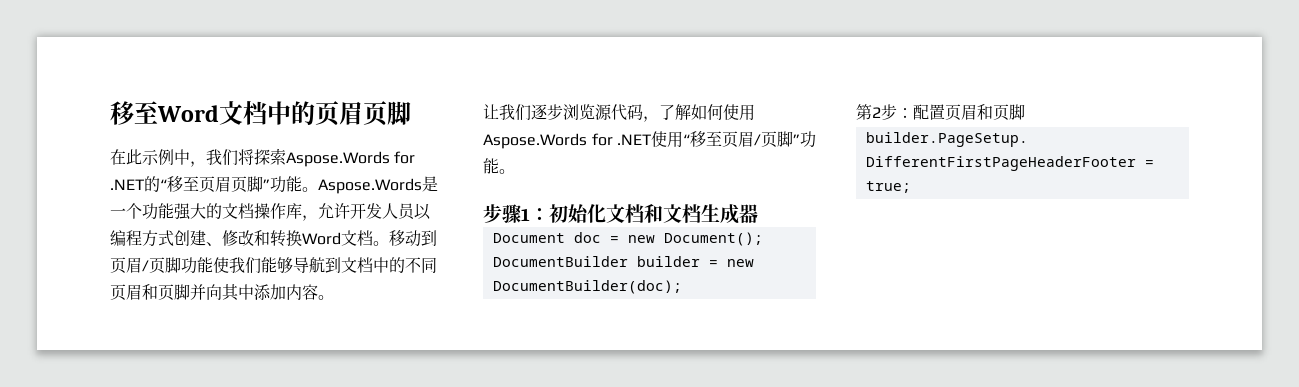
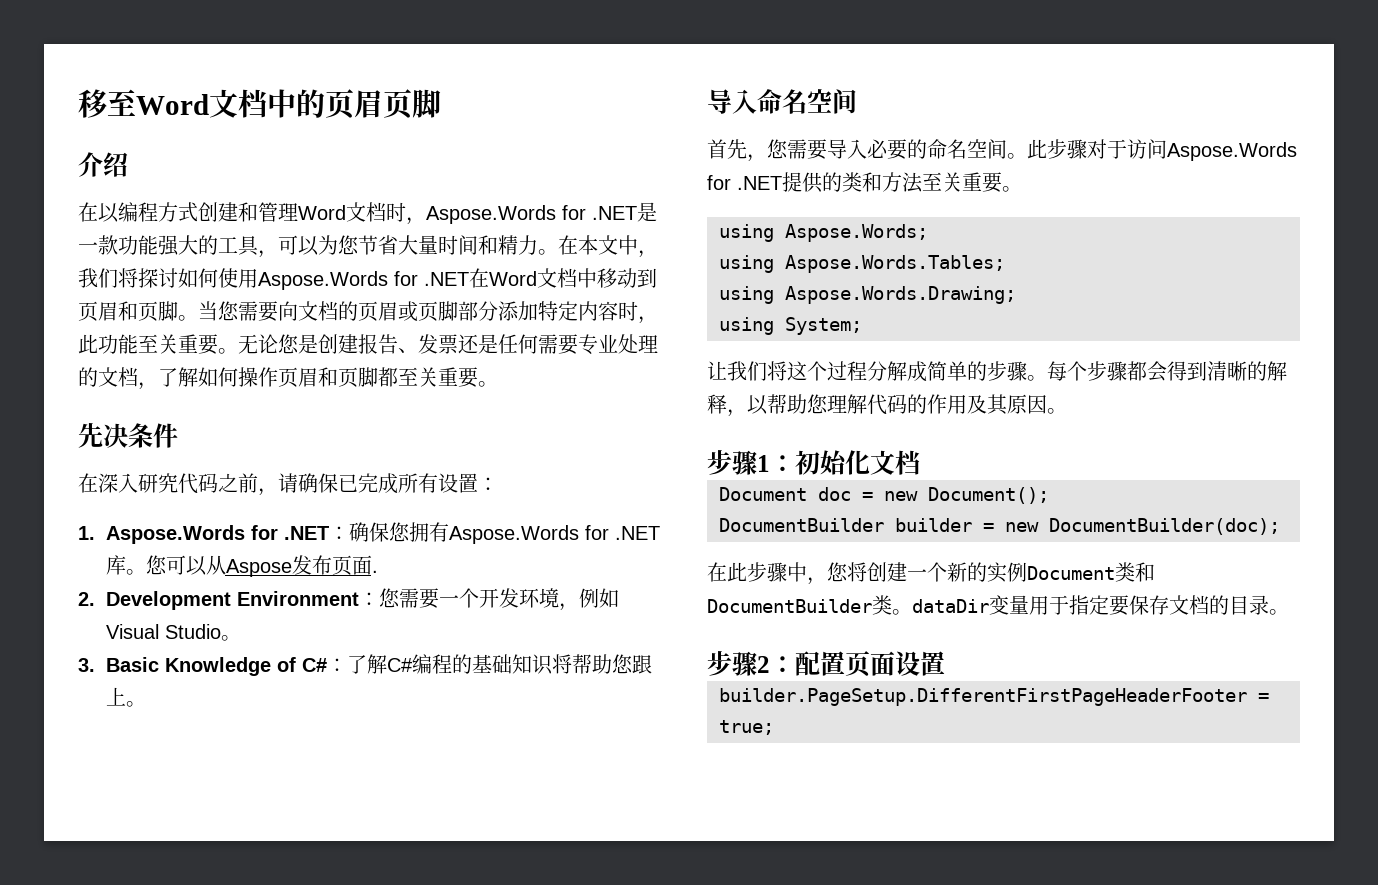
- 在此示例中，我们将探索Aspose.Words for .NET的“移至页眉页脚”功能。Aspose.Words是一个功能强大的文档操作库，允许开发人员以编程方式创建、修改和转换Word文档。移动到页眉/页脚功能使我们能够导航到文档中的不同页眉和页脚并向其中添加内容。
- 让我们逐步浏览源代码，了解如何使用Aspose.Words for .NET使用“移至页眉/页脚”功能。
+ 介绍
+ 在以编程方式创建和管理Word文档时，Aspose.Words for .NET是一款功能强大的工具，可以为您节省大量时间和精力。在本文中，我们将探讨如何使用Aspose.Words for .NET在Word文档中移动到页眉和页脚。当您需要向文档的页眉或页脚部分添加特定内容时，此功能至关重要。无论您是创建报告、发票还是任何需要专业处理的文档，了解如何操作页眉和页脚都至关重要。
+ 先决条件
+ 在深入研究代码之前，请确保已完成所有设置：
+ 1. Aspose.Words for .NET：确保您拥有Aspose.Words for .NET库。您可以从Aspose发布页面.
+ 2. Development Environment：您需要一个开发环境，例如Visual Studio。
+ 3. Basic Knowledge of C#：了解C#编程的基础知识将帮助您跟上。
+ 导入命名空间
+ 首先，您需要导入必要的命名空间。此步骤对于访问Aspose.Words for .NET提供的类和方法至关重要。
+ using Aspose.Words;
+ using Aspose.Words.Tables;
+ using Aspose.Words.Drawing;
+ using System;
+ 让我们将这个过程分解成简单的步骤。每个步骤都会得到清晰的解释，以帮助您理解代码的作用及其原因。
- 步骤1：初始化文档和文档生成器
+ 步骤1：初始化文档
- 第2步：配置页眉和页脚
+ 在此步骤中，您将创建一个新的实例Document类和DocumentBuilder类。dataDir变量用于指定要保存文档的目录。
+ 步骤2：配置页面设置

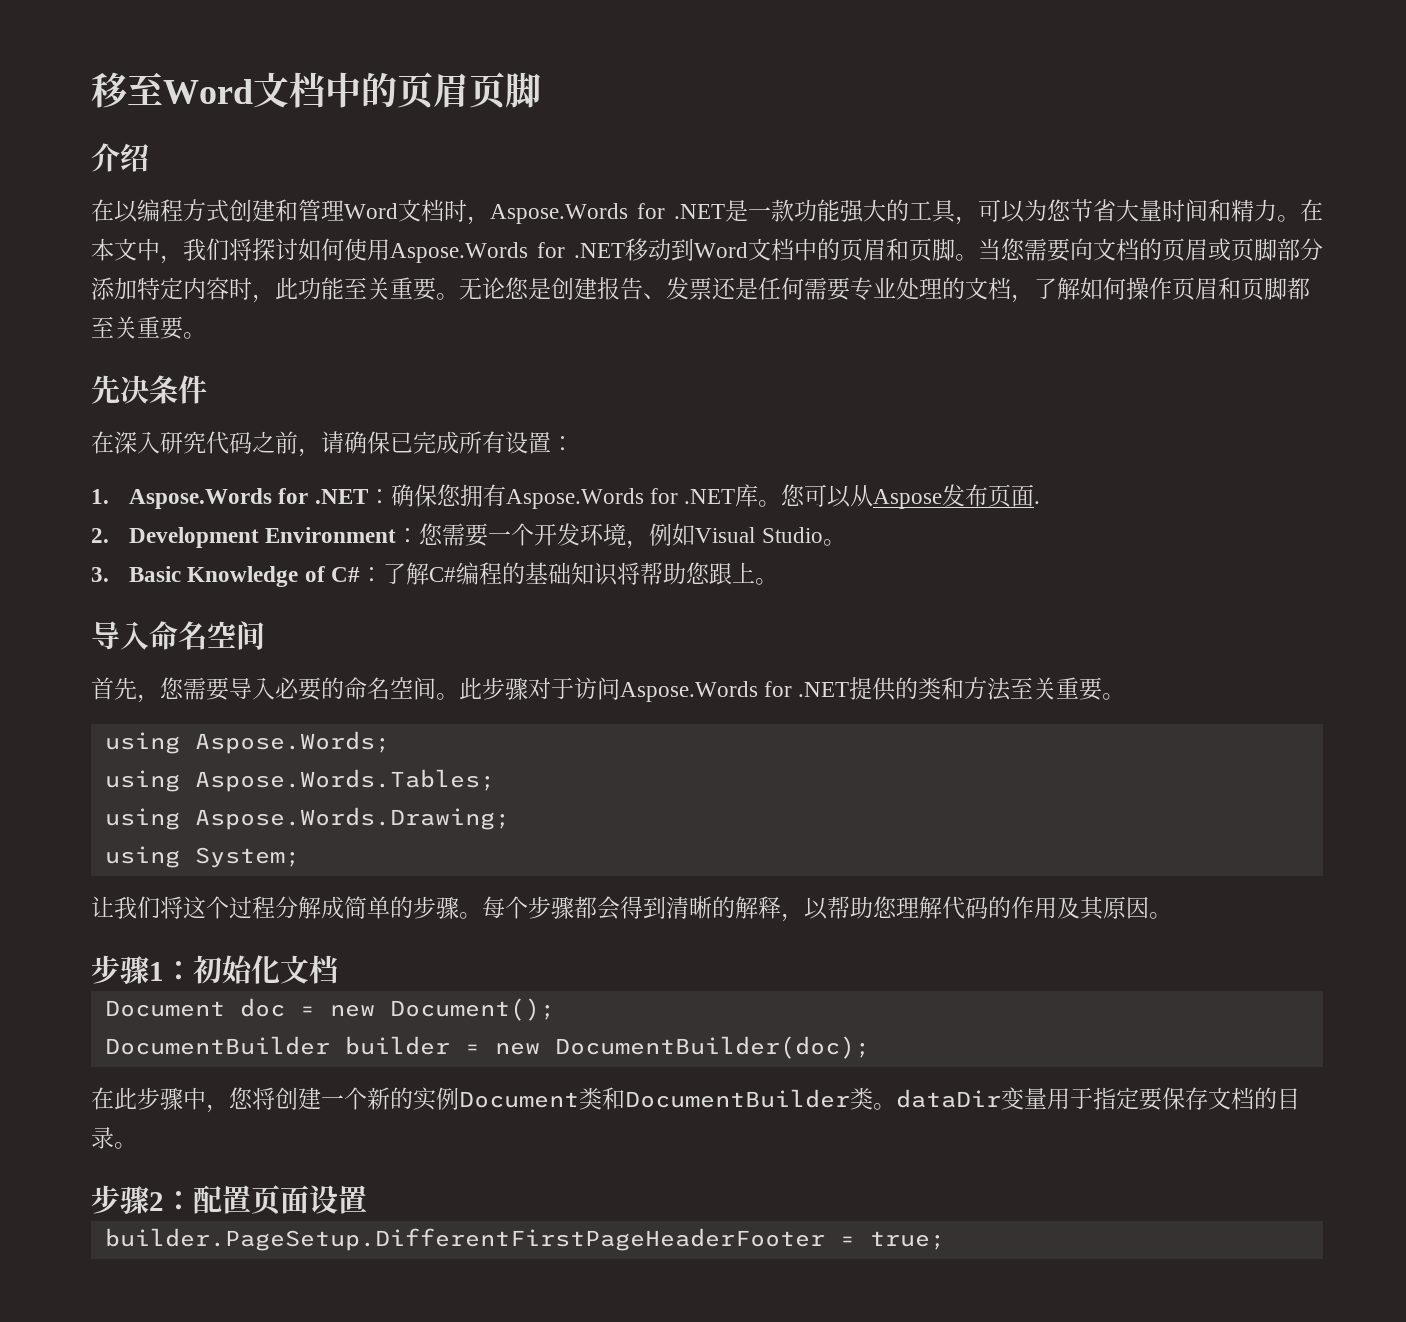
- 在本文中，我们将探讨如何使用Aspose.Words for .NET在Word文档中移动到页眉和页脚。
+ 在本文中，我们将探讨如何使用Aspose.Words for .NET移动到Word文档中的页眉和页脚。

